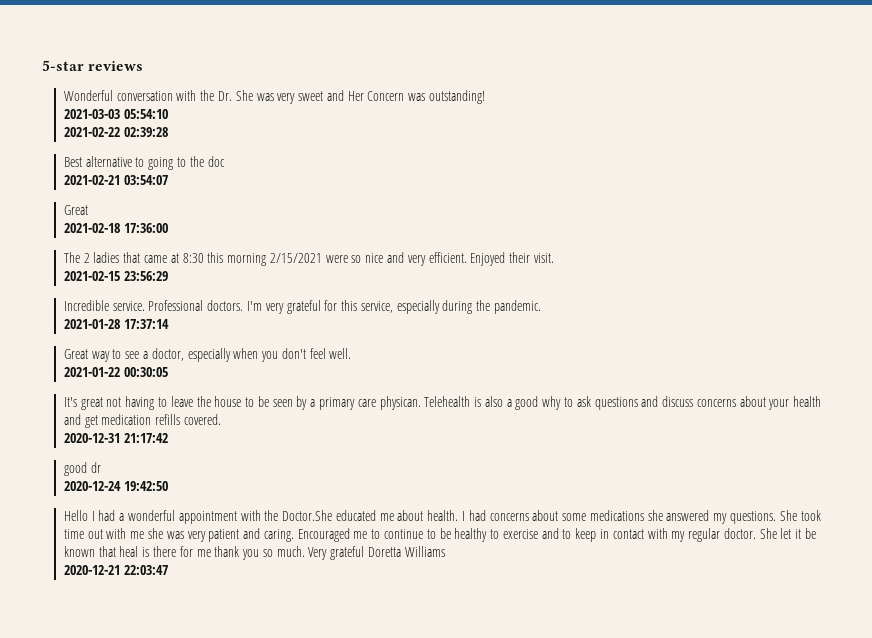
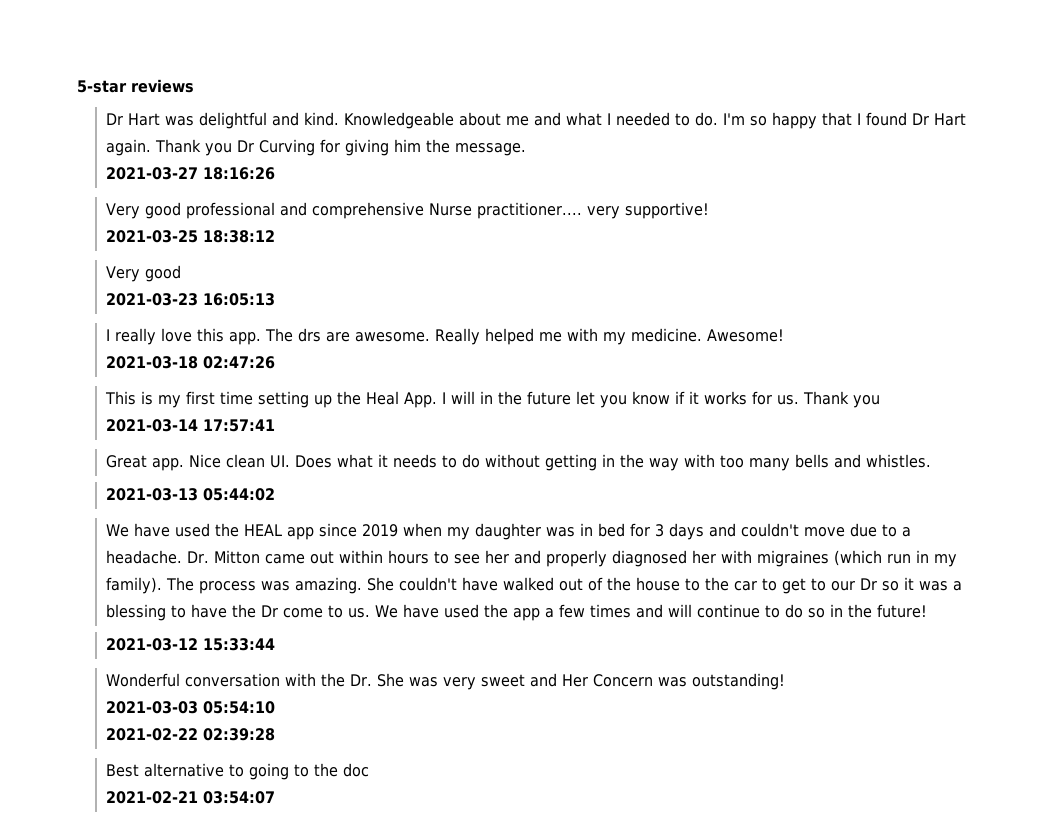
+ Dr Hart was delightful and kind. Knowledgeable about me and what I needed to do. I'm so happy that I found Dr Hart again. Thank you Dr Curving for giving him the message.
+ 2021-03-27 18:16:26
+ Very good professional and comprehensive Nurse practitioner.... very supportive!
+ 2021-03-25 18:38:12
+ Very good
+ 2021-03-23 16:05:13
+ I really love this app. The drs are awesome. Really helped me with my medicine. Awesome!
+ 2021-03-18 02:47:26
+ This is my first time setting up the Heal App. I will in the future let you know if it works for us. Thank you
+ 2021-03-14 17:57:41
+ Great app. Nice clean UI. Does what it needs to do without getting in the way with too many bells and whistles.
+ 2021-03-13 05:44:02
+ We have used the HEAL app since 2019 when my daughter was in bed for 3 days and couldn't move due to a headache. Dr. Mitton came out within hours to see her and properly diagnosed her with migraines (which run in my family). The process was amazing. She couldn't have walked out of the house to the car to get to our Dr so it was a blessing to have the Dr come to us. We have used the app a few times and will continue to do so in the future!
+ 2021-03-12 15:33:44
  2021-02-21 03:54:07
- Great
- 2021-02-18 17:36:00
- The 2 ladies that came at 8:30 this morning 2/15/2021 were so nice and very efficient. Enjoyed their visit.
- 2021-02-15 23:56:29
- Incredible service. Professional doctors. I'm very grateful for this service, especially during the pandemic.
- 2021-01-28 17:37:14
- Great way to see a doctor, especially when you don't feel well.
- 2021-01-22 00:30:05
- It's great not having to leave the house to be seen by a primary care physican. Telehealth is also a good why to ask questions and discuss concerns about your health and get medication refills covered.
- 2020-12-31 21:17:42
- good dr
- 2020-12-24 19:42:50
- Hello I had a wonderful appointment with the Doctor.She educated me about health. I had concerns about some medications she answered my questions. She took time out with me she was very patient and caring. Encouraged me to continue to be healthy to exercise and to keep in contact with my regular doctor. She let it be known that heal is there for me thank you so much. Very grateful Doretta Williams
- 2020-12-21 22:03:47

